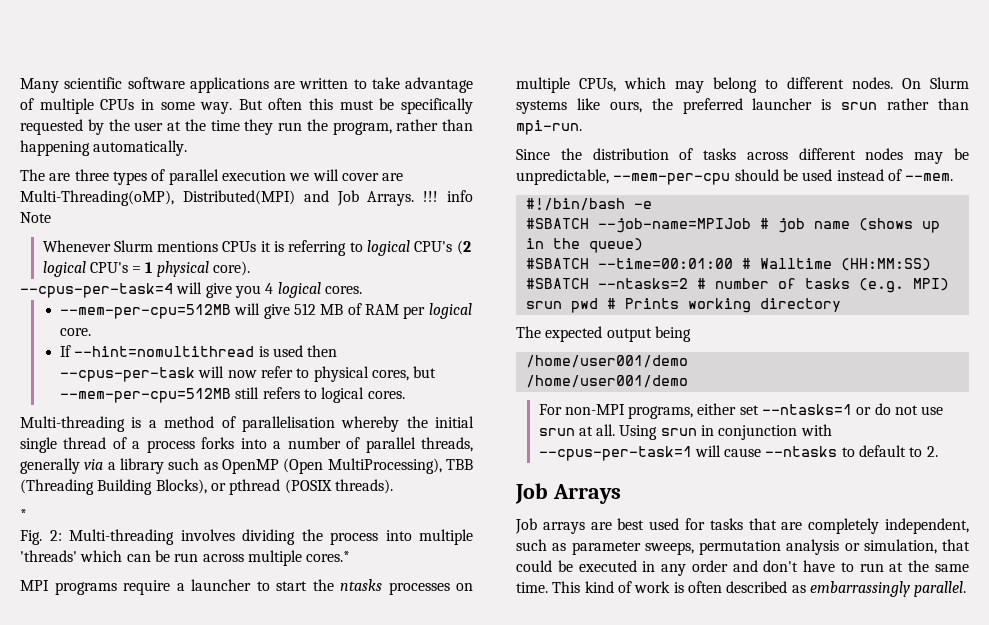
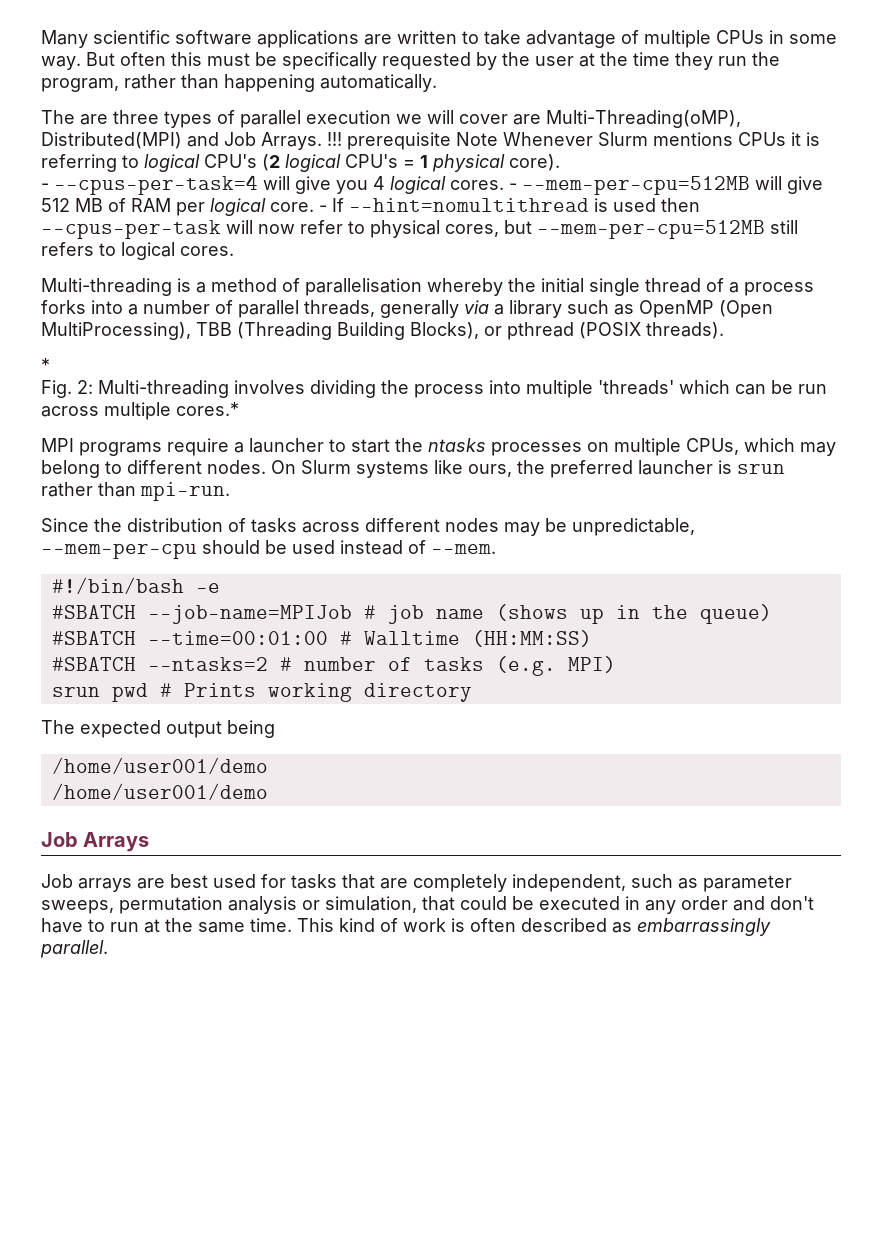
- !!! info Note
- Whenever Slurm mentions CPUs it is referring to logical CPU's (2 logical CPU's = 1 physical core).
+ !!! prerequisite Note Whenever Slurm mentions CPUs it is referring to logical CPU's (2 logical CPU's = 1 physical core).
- --cpus-per-task=4 will give you 4 logical cores.
- --mem-per-cpu=512MB will give 512 MB of RAM per logical core.
- If --hint=nomultithread is used then --cpus-per-task will now refer to physical cores, but --mem-per-cpu=512MB still refers to logical cores.
+ - --cpus-per-task=4 will give you 4 logical cores. - --mem-per-cpu=512MB will give 512 MB of RAM per logical core. - If --hint=nomultithread is used then --cpus-per-task will now refer to physical cores, but --mem-per-cpu=512MB still refers to logical cores.
- For non-MPI programs, either set --ntasks=1 or do not use srun at all. Using srun in conjunction with --cpus-per-task=1 will cause --ntasks to default to 2.

